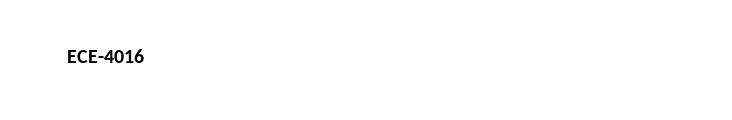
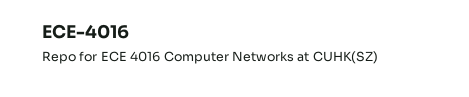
+ Repo for ECE 4016 Computer Networks at CUHK(SZ)

